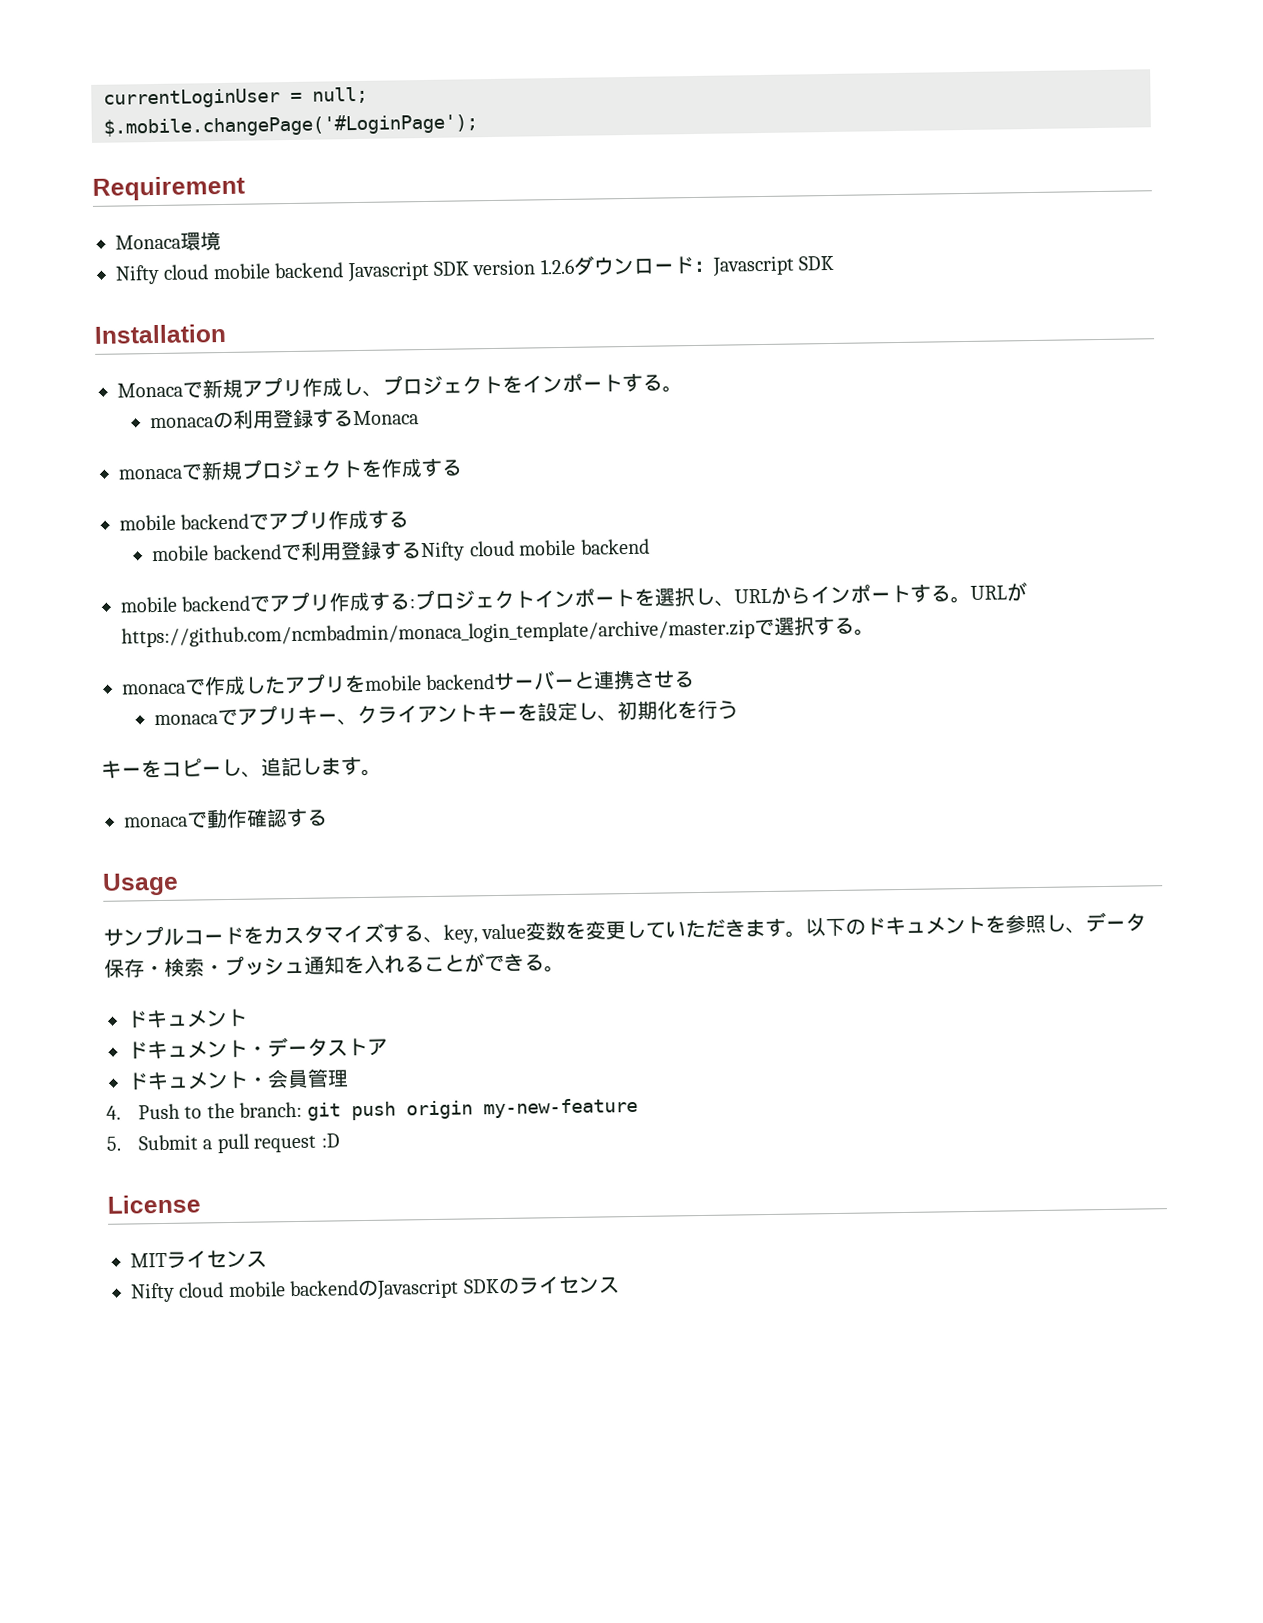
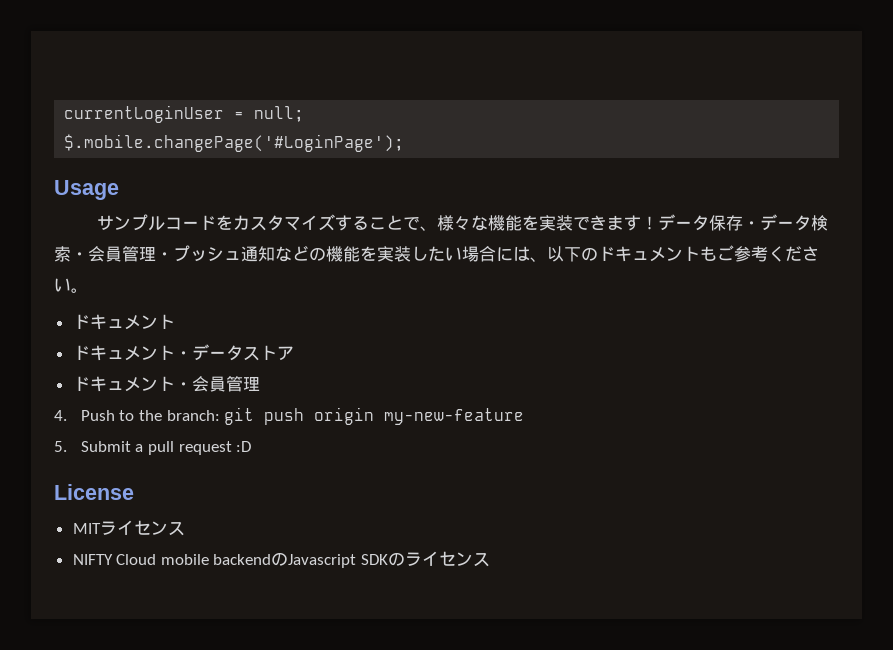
- Requirement
- Monaca環境
- Nifty cloud mobile backend Javascript SDK version 1.2.6ダウンロード：Javascript SDK
- Installation
- Monacaで新規アプリ作成し、プロジェクトをインポートする。
- monacaの利用登録するMonaca
- monacaで新規プロジェクトを作成する
- mobile backendでアプリ作成する
- mobile backendで利用登録するNifty cloud mobile backend
- mobile backendでアプリ作成する:プロジェクトインポートを選択し、URLからインポートする。URLがhttps://github.com/ncmbadmin/monaca_login_template/archive/master.zipで選択する。
- monacaで作成したアプリをmobile backendサーバーと連携させる
- monacaでアプリキー、クライアントキーを設定し、初期化を行う
- キーをコピーし、追記します。
- monacaで動作確認する
- サンプルコードをカスタマイズする、key, value変数を変更していただきます。以下のドキュメントを参照し、データ保存・検索・プッシュ通知を入れることができる。
+ サンプルコードをカスタマイズすることで、様々な機能を実装できます！データ保存・データ検索・会員管理・プッシュ通知などの機能を実装したい場合には、以下のドキュメントもご参考ください。
- Nifty cloud mobile backendのJavascript SDKのライセンス
+ NIFTY Cloud mobile backendのJavascript SDKのライセンス

